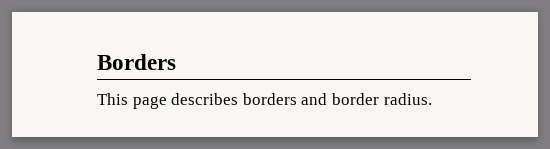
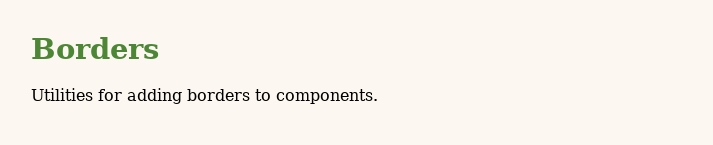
- This page describes borders and border radius.
+ Utilities for adding borders to components.

